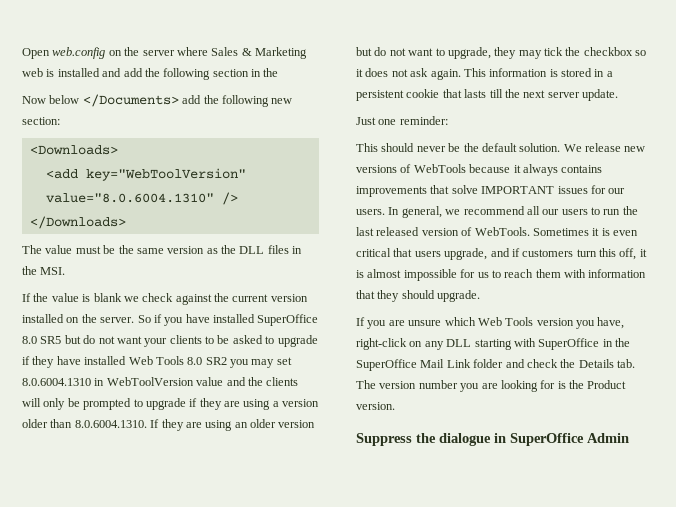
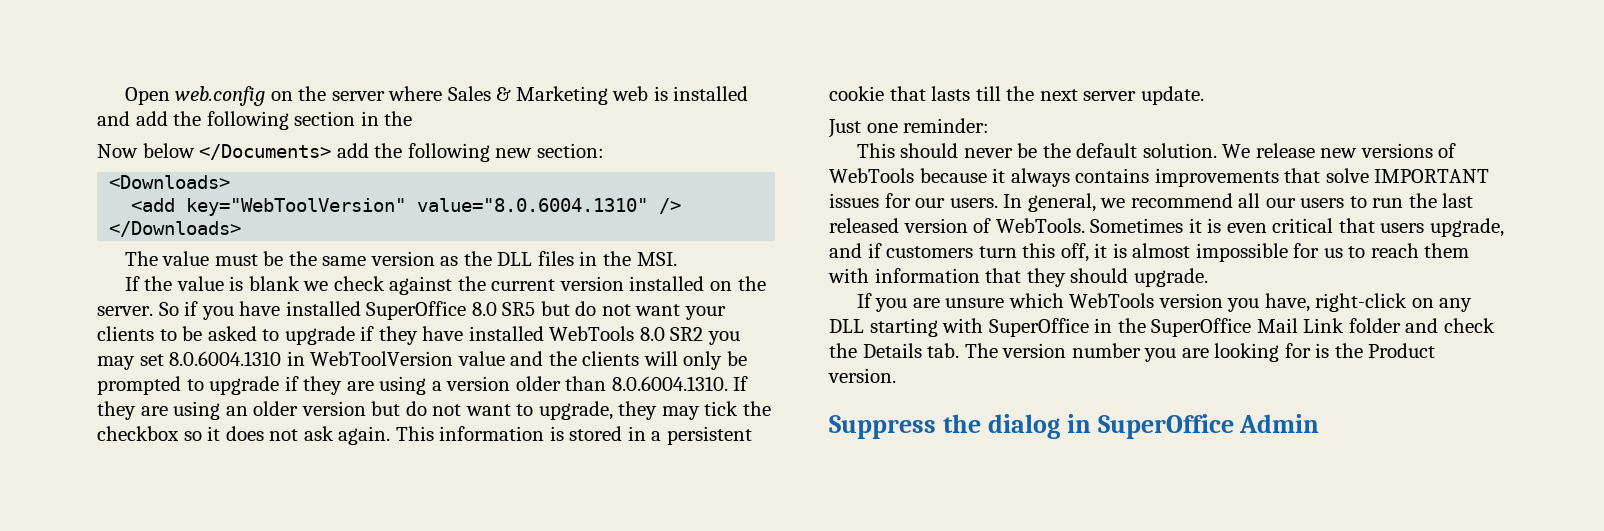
- So if you have installed SuperOffice 8.0 SR5 but do not want your clients to be asked to upgrade if they have installed Web Tools 8.0 SR2 you may set 8.0.6004.1310 in WebToolVersion value and the clients will only be prompted to upgrade if they are using a version older than 8.0.6004.1310. If they are using an older version but do not want to upgrade, they may tick the checkbox so it does not ask again.
+ So if you have installed SuperOffice 8.0 SR5 but do not want your clients to be asked to upgrade if they have installed WebTools 8.0 SR2 you may set 8.0.6004.1310 in WebToolVersion value and the clients will only be prompted to upgrade if they are using a version older than 8.0.6004.1310. If they are using an older version but do not want to upgrade, they may tick the checkbox so it does not ask again.
- If you are unsure which Web Tools version you have, right-click on any DLL starting with SuperOffice in the SuperOffice Mail Link folder and check the Details tab. The version number you are looking for is the Product version.
+ If you are unsure which WebTools version you have, right-click on any DLL starting with SuperOffice in the SuperOffice Mail Link folder and check the Details tab. The version number you are looking for is the Product version.
- Suppress the dialogue in SuperOffice Admin
+ Suppress the dialog in SuperOffice Admin

